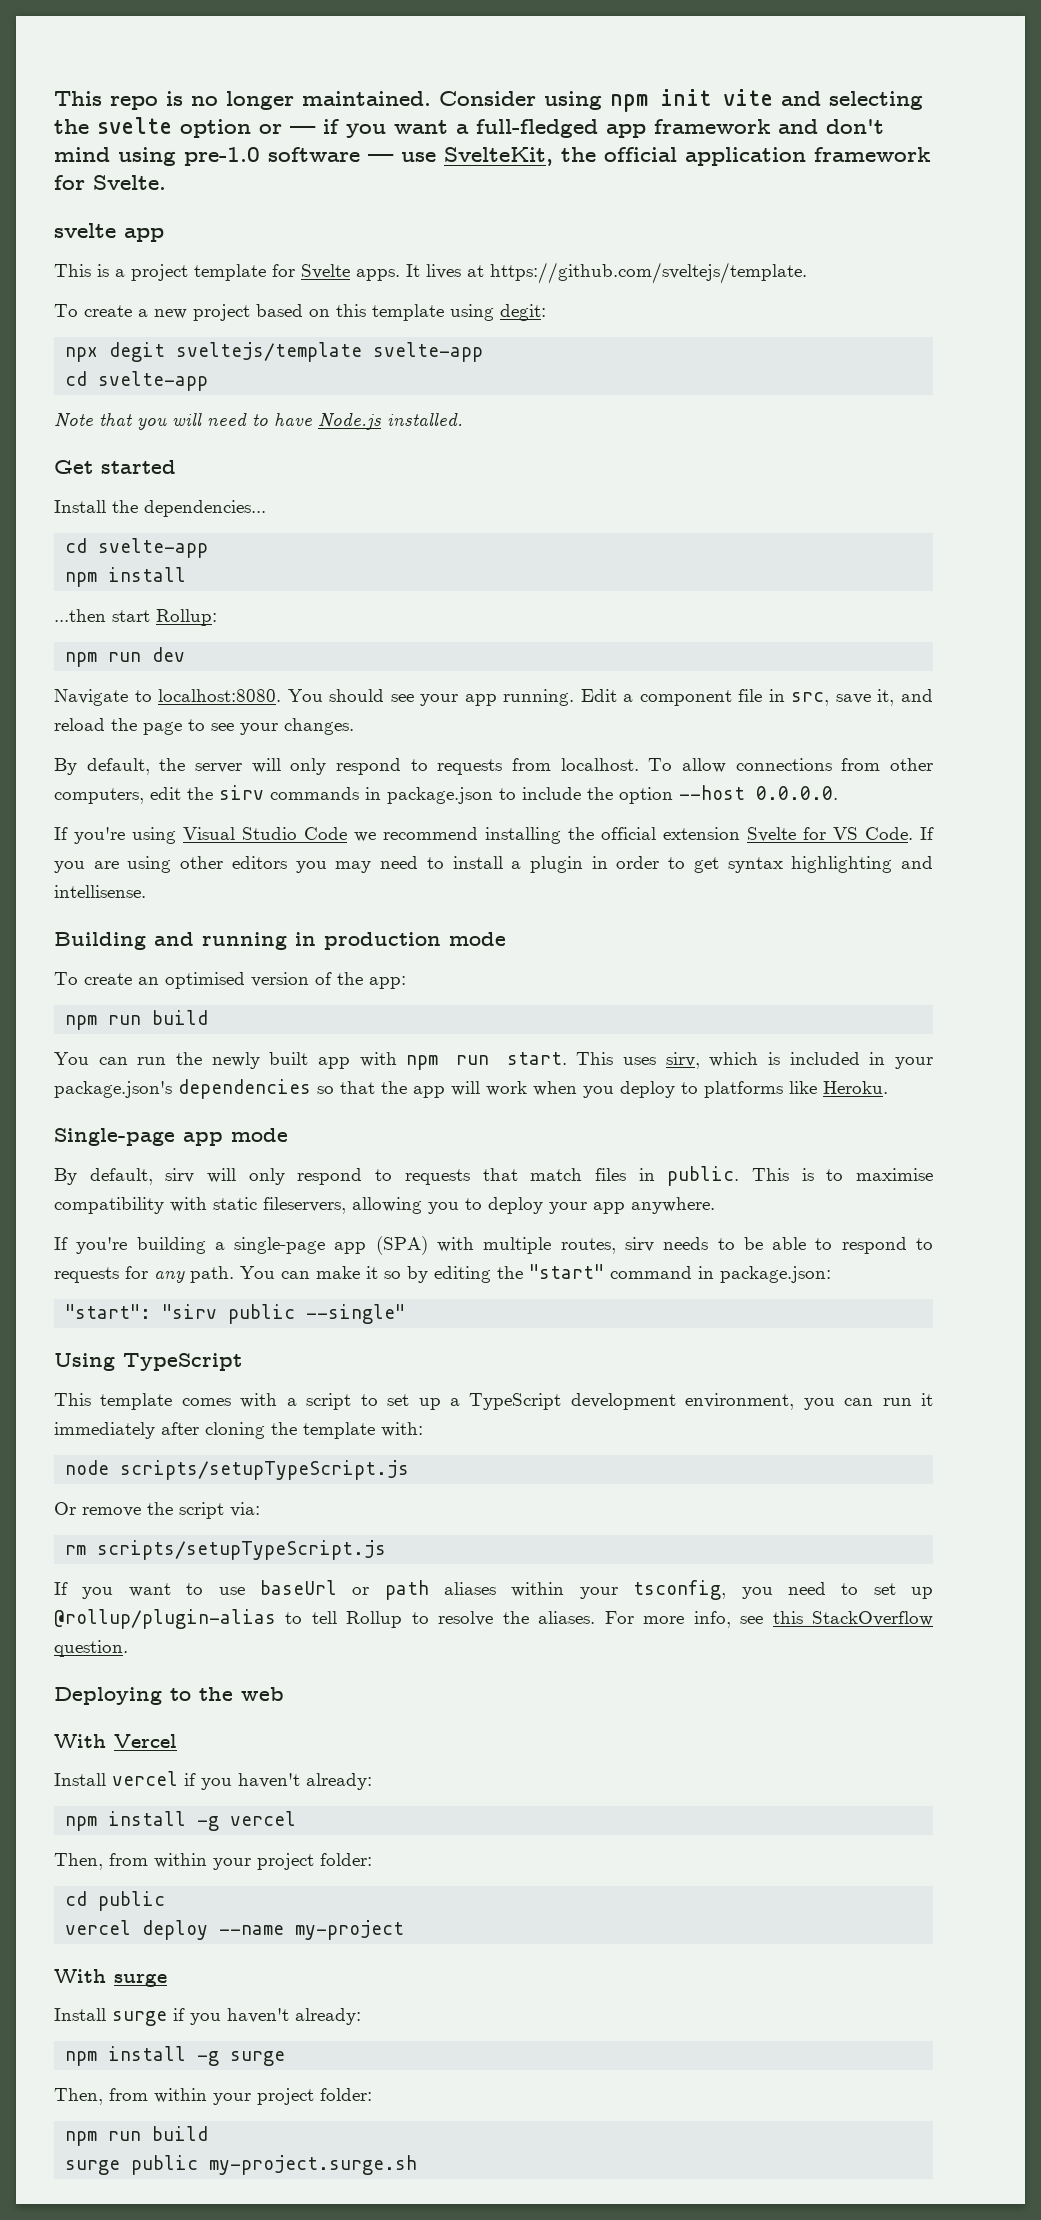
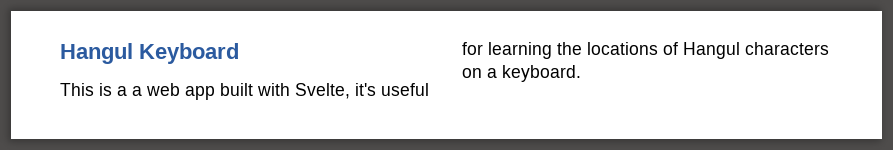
- This repo is no longer maintained. Consider using npm init vite and selecting the svelte option or — if you want a full-fledged app framework and don't mind using pre-1.0 software — use SvelteKit, the official application framework for Svelte.
- svelte app
- This is a project template for Svelte apps. It lives at https://github.com/sveltejs/template.
- To create a new project based on this template using degit:
- npx degit sveltejs/template svelte-app
- cd svelte-app
- Note that you will need to have Node.js installed.
- Get started
- Install the dependencies...
- cd svelte-app
- npm install
- ...then start Rollup:
- npm run dev
- Navigate to localhost:8080. You should see your app running. Edit a component file in src, save it, and reload the page to see your changes.
- By default, the server will only respond to requests from localhost. To allow connections from other computers, edit the sirv commands in package.json to include the option --host 0.0.0.0.
- If you're using Visual Studio Code we recommend installing the official extension Svelte for VS Code. If you are using other editors you may need to install a plugin in order to get syntax highlighting and intellisense.
- Building and running in production mode
- To create an optimised version of the app:
- npm run build
- You can run the newly built app with npm run start. This uses sirv, which is included in your package.json's dependencies so that the app will work when you deploy to platforms like Heroku.
- Single-page app mode
- By default, sirv will only respond to requests that match files in public. This is to maximise compatibility with static fileservers, allowing you to deploy your app anywhere.
- If you're building a single-page app (SPA) with multiple routes, sirv needs to be able to respond to requests for any path. You can make it so by editing the "start" command in package.json:
- "start": "sirv public --single"
- Using TypeScript
- This template comes with a script to set up a TypeScript development environment, you can run it immediately after cloning the template with:
- node scripts/setupTypeScript.js
- Or remove the script via:
- rm scripts/setupTypeScript.js
- If you want to use baseUrl or path aliases within your tsconfig, you need to set up @rollup/plugin-alias to tell Rollup to resolve the aliases. For more info, see this StackOverflow question.
- Deploying to the web
- With Vercel
- Install vercel if you haven't already:
- npm install -g vercel
- Then, from within your project folder:
- cd public
- vercel deploy --name my-project
- With surge
- Install surge if you haven't already:
- npm install -g surge
- Then, from within your project folder:
- npm run build
- surge public my-project.surge.sh
+ Hangul Keyboard
+ This is a a web app built with Svelte, it's useful for learning the locations of Hangul characters on a keyboard.

